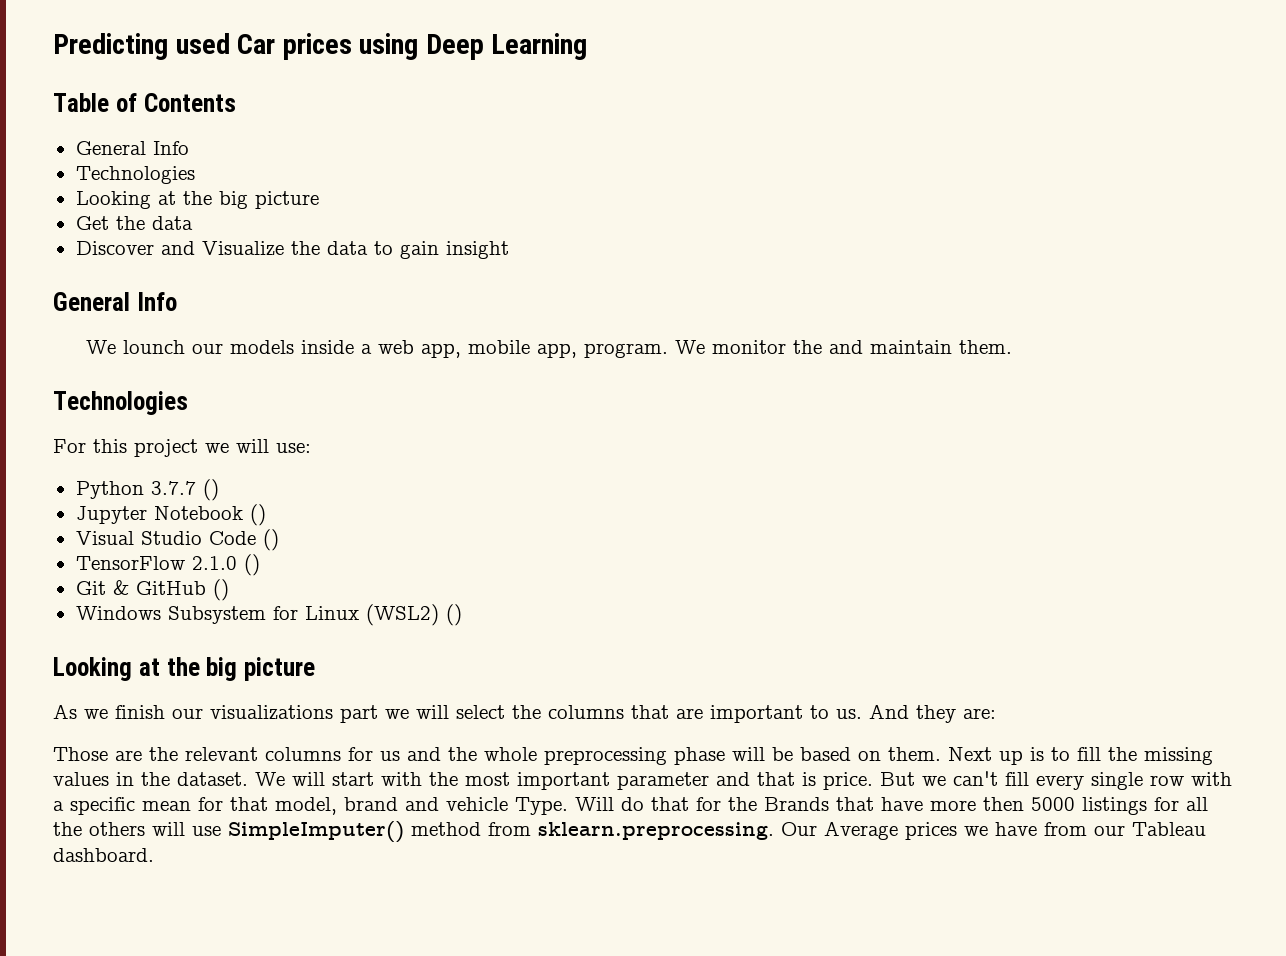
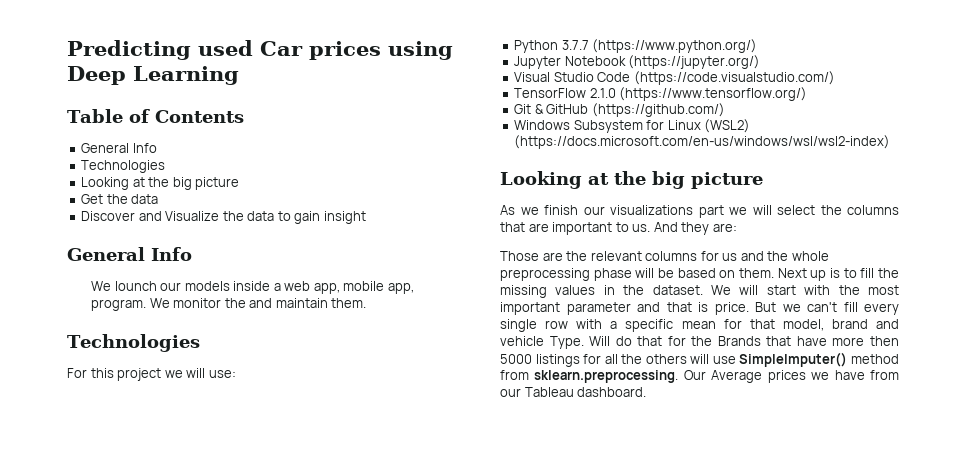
- Python 3.7.7 ()
+ Python 3.7.7 (https://www.python.org/)
- Jupyter Notebook ()
+ Jupyter Notebook (https://jupyter.org/)
- Visual Studio Code ()
+ Visual Studio Code (https://code.visualstudio.com/)
- TensorFlow 2.1.0 ()
+ TensorFlow 2.1.0 (https://www.tensorflow.org/)
- Git & GitHub ()
+ Git & GitHub (https://github.com/)
- Windows Subsystem for Linux (WSL2) ()
+ Windows Subsystem for Linux (WSL2) (https://docs.microsoft.com/en-us/windows/wsl/wsl2-index)

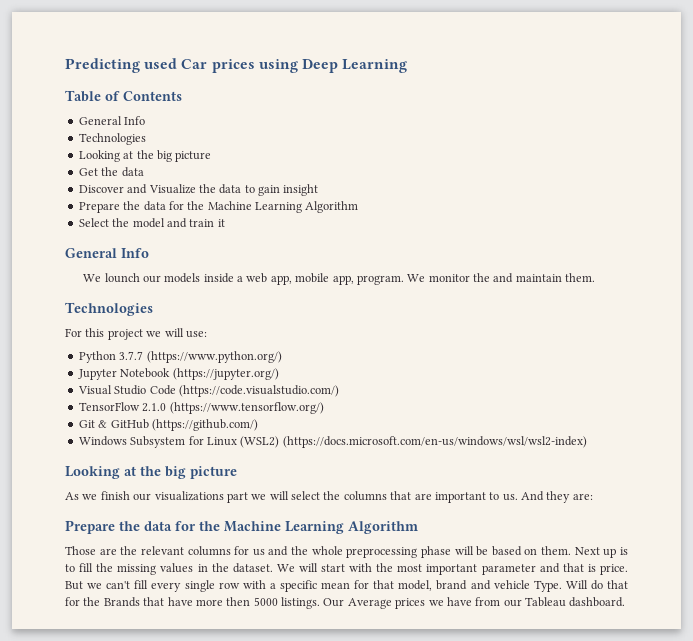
  Discover and Visualize the data to gain insight
+ Prepare the data for the Machine Learning Algorithm
+ Select the model and train it
  And they are:
+ Prepare the data for the Machine Learning Algorithm
- Will do that for the Brands that have more then 5000 listings for all the others will use SimpleImputer() method from sklearn.preprocessing. Our Average prices we have from our Tableau dashboard.
+ Will do that for the Brands that have more then 5000 listings. Our Average prices we have from our Tableau dashboard.

